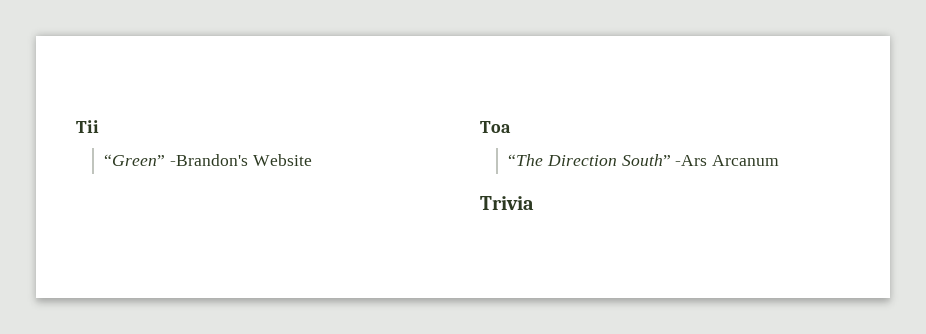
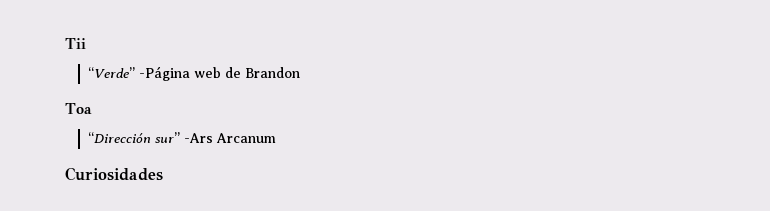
- “Green” -Brandon's Website
+ “Verde” -Página web de Brandon
  Toa
- “The Direction South” -Ars Arcanum
+ “Dirección sur” -Ars Arcanum
- Trivia
+ Curiosidades

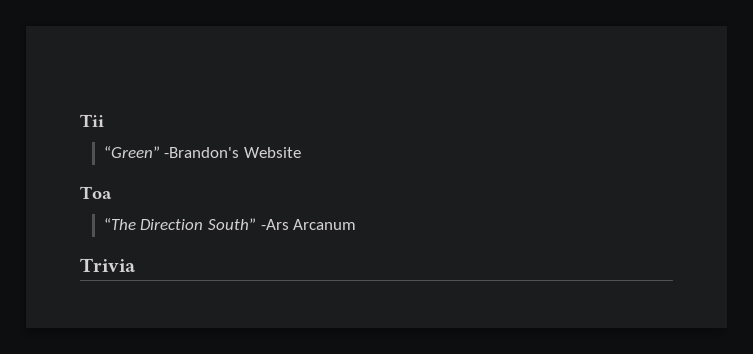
- “Verde” -Página web de Brandon
+ “Green” -Brandon's Website
  Toa
- “Dirección sur” -Ars Arcanum
+ “The Direction South” -Ars Arcanum
- Curiosidades
+ Trivia

